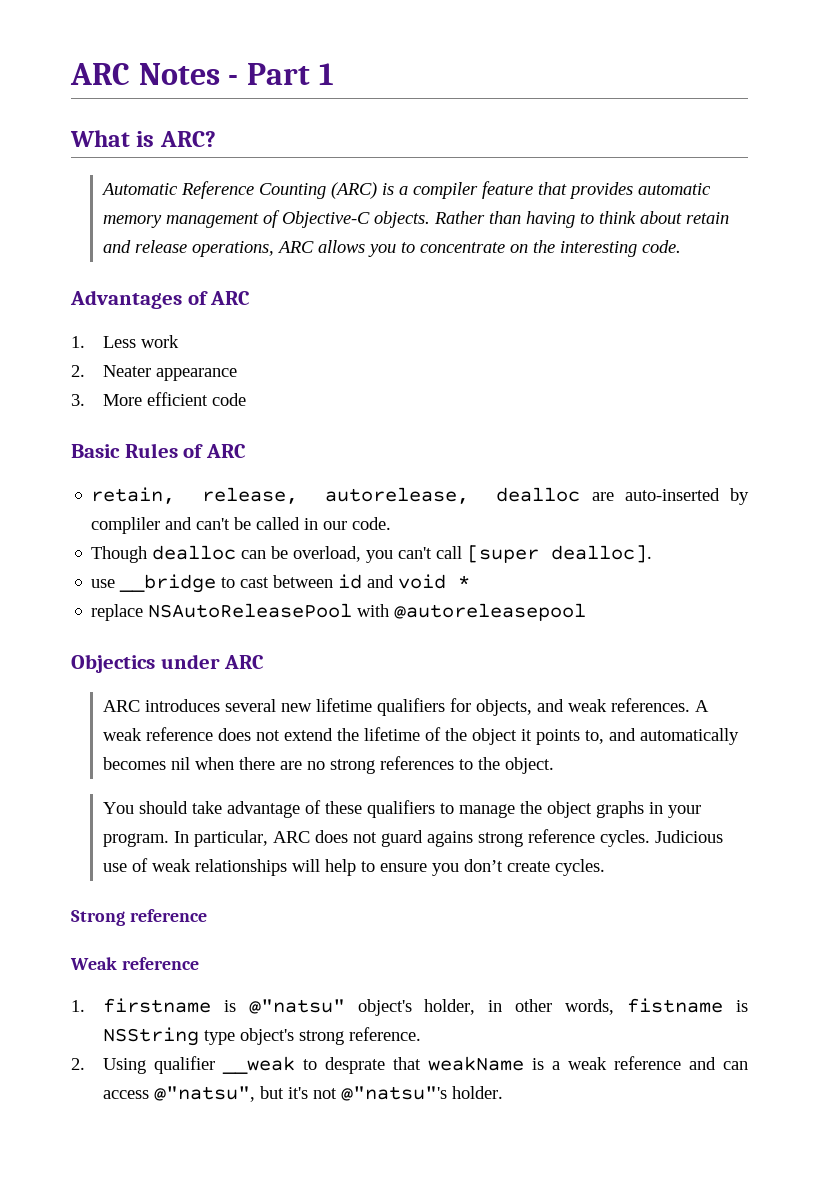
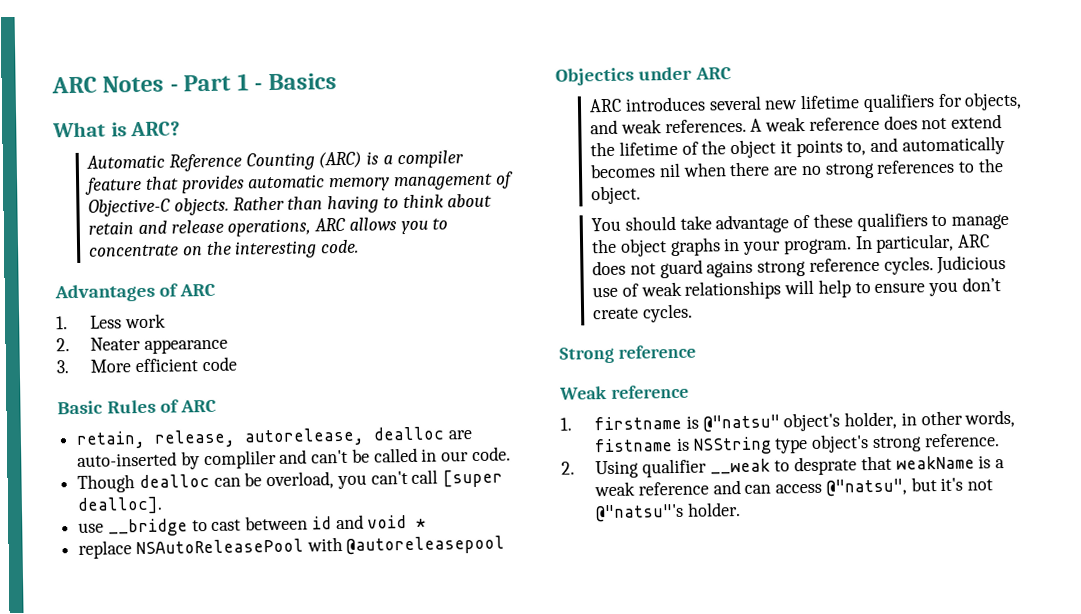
- ARC Notes - Part 1
+ ARC Notes - Part 1 - Basics

